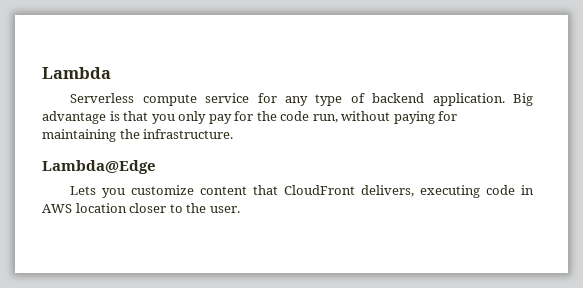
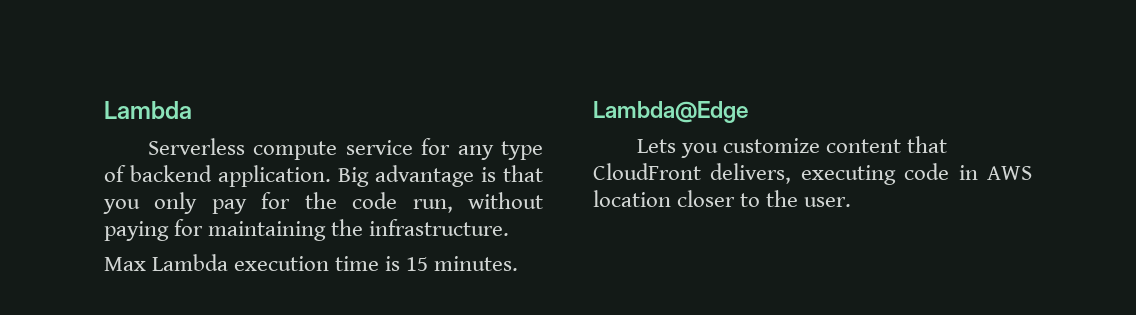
+ Max Lambda execution time is 15 minutes.

